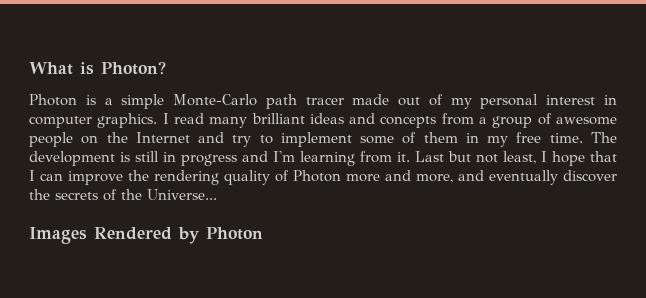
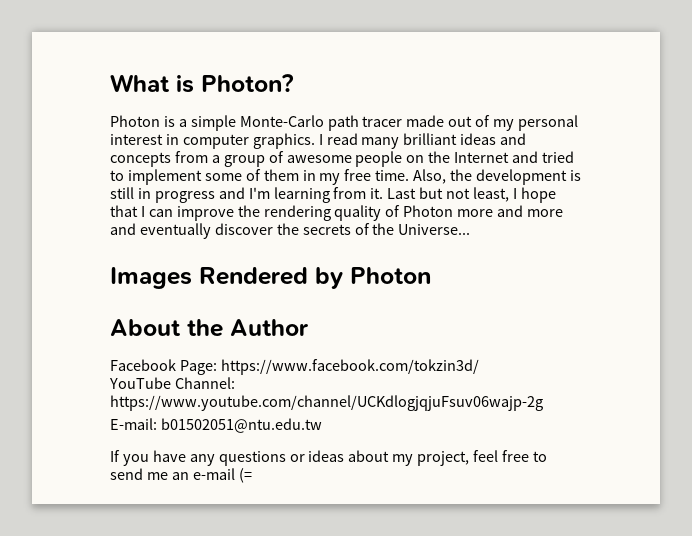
- I read many brilliant ideas and concepts from a group of awesome people on the Internet and try to implement some of them in my free time.
+ I read many brilliant ideas and concepts from a group of awesome people on the Internet and tried to implement some of them in my free time.
- The development is still in progress and I'm learning from it.
+ Also, the development is still in progress and I'm learning from it.
- Last but not least, I hope that I can improve the rendering quality of Photon more and more, and eventually discover the secrets of the Universe...
+ Last but not least, I hope that I can improve the rendering quality of Photon more and more and eventually discover the secrets of the Universe...
+ About the Author
+ Facebook Page: https://www.facebook.com/tokzin3d/
+ YouTube Channel: https://www.youtube.com/channel/UCKdlogjqjuFsuv06wajp-2g
+ E-mail: b01502051@ntu.edu.tw
+ If you have any questions or ideas about my project, feel free to send me an e-mail (=

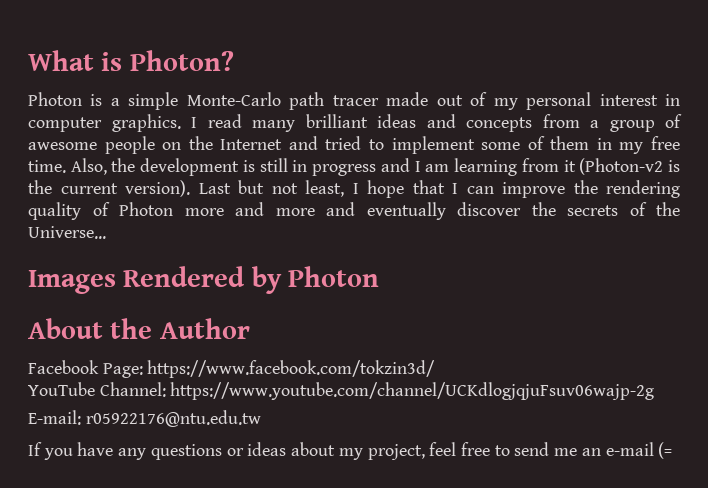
- Also, the development is still in progress and I'm learning from it.
+ Also, the development is still in progress and I am learning from it (Photon-v2 is the current version).
- E-mail: b01502051@ntu.edu.tw
+ E-mail: r05922176@ntu.edu.tw

